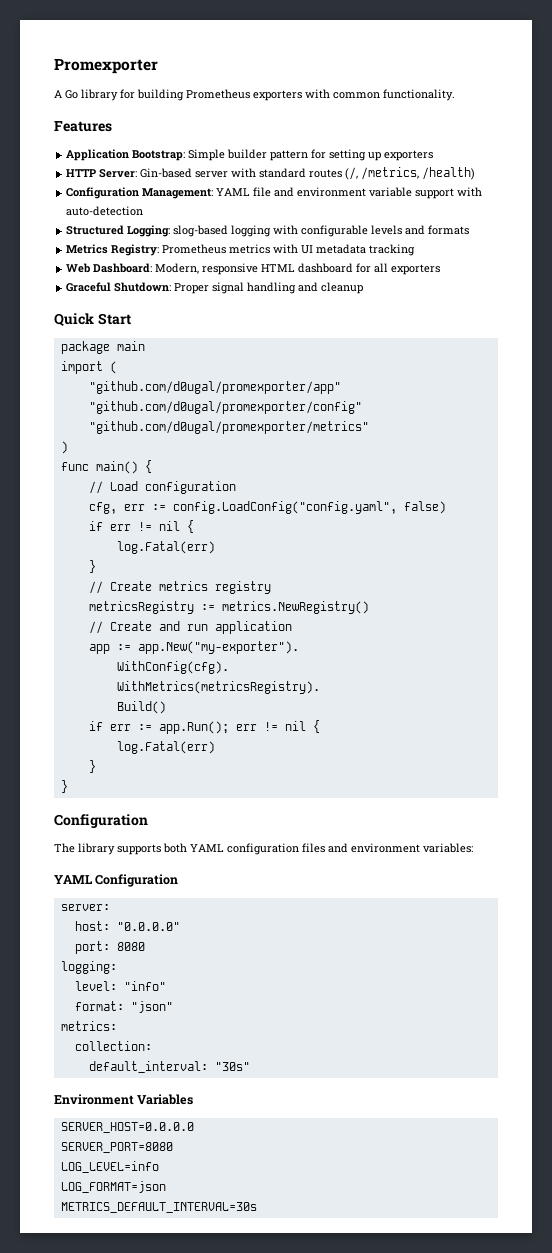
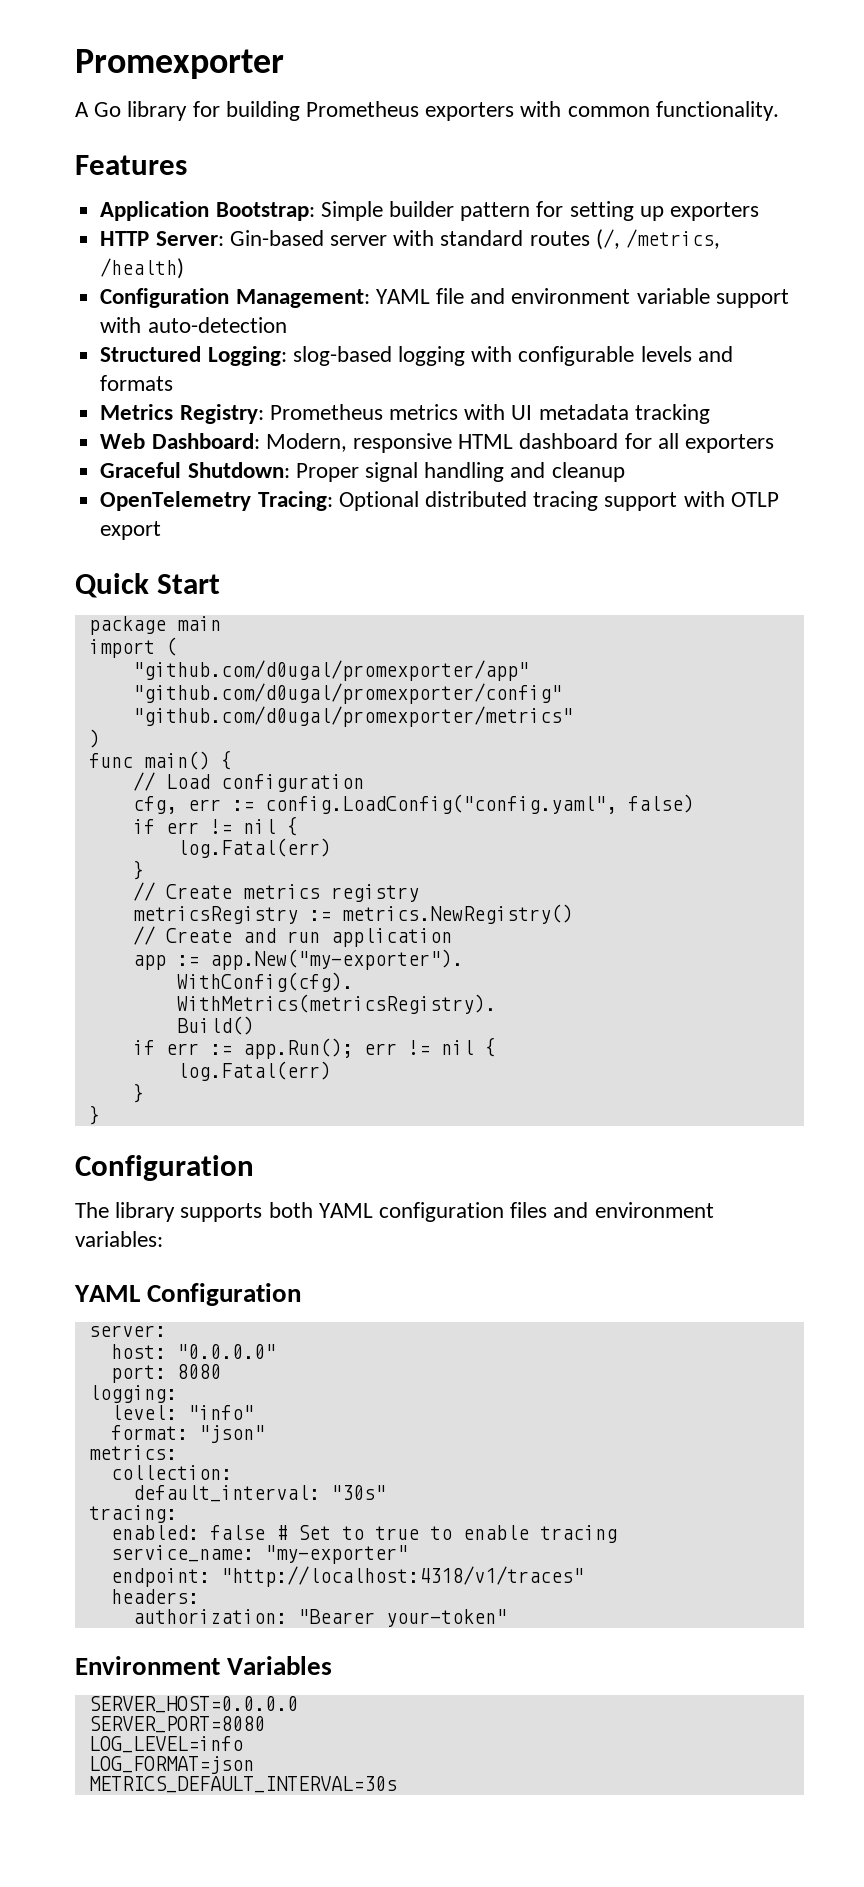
+ OpenTelemetry Tracing: Optional distributed tracing support with OTLP export
+ tracing:
+ enabled: false # Set to true to enable tracing
+ service_name: "my-exporter"
+ endpoint: "http://localhost:4318/v1/traces"
+ headers:
+ authorization: "Bearer your-token"

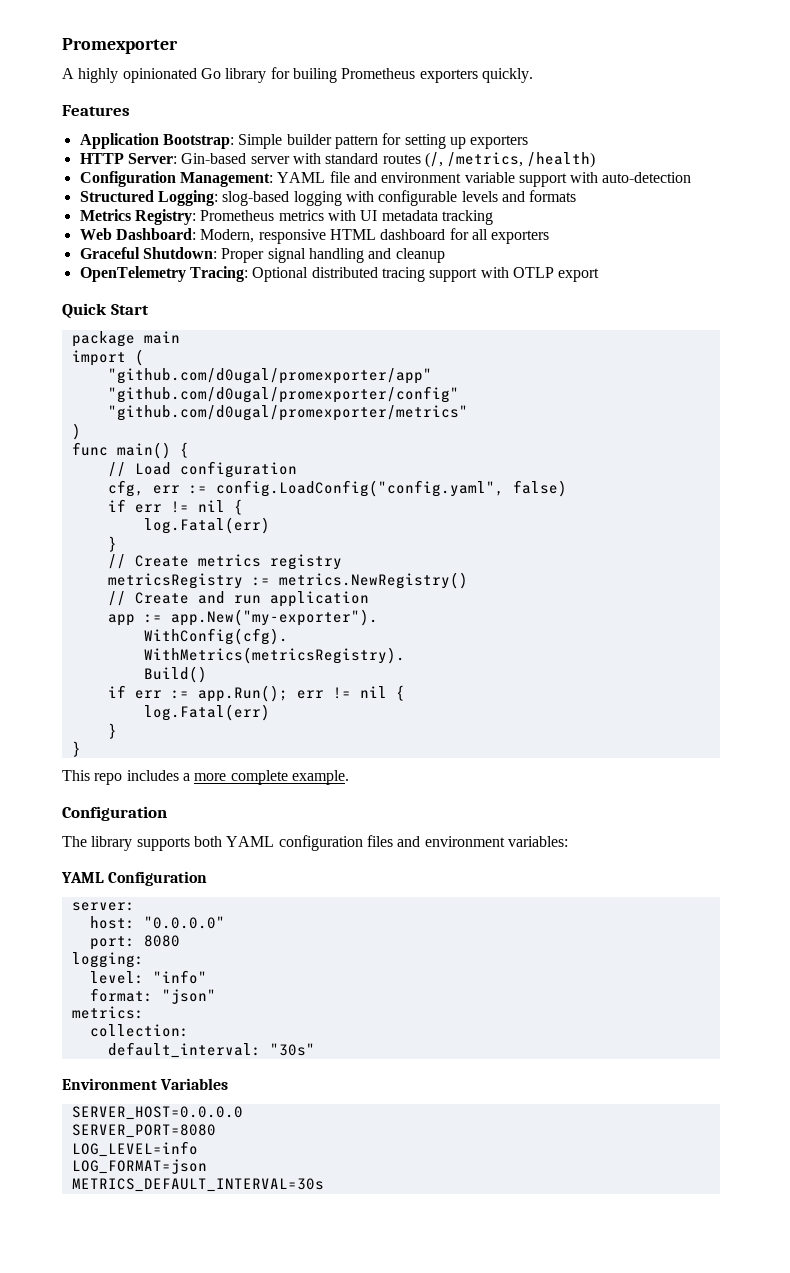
- A Go library for building Prometheus exporters with common functionality.
+ A highly opinionated Go library for builing Prometheus exporters quickly.
+ This repo includes a more complete example.
- tracing:
- enabled: false # Set to true to enable tracing
- service_name: "my-exporter"
- endpoint: "http://localhost:4318/v1/traces"
- headers:
- authorization: "Bearer your-token"

